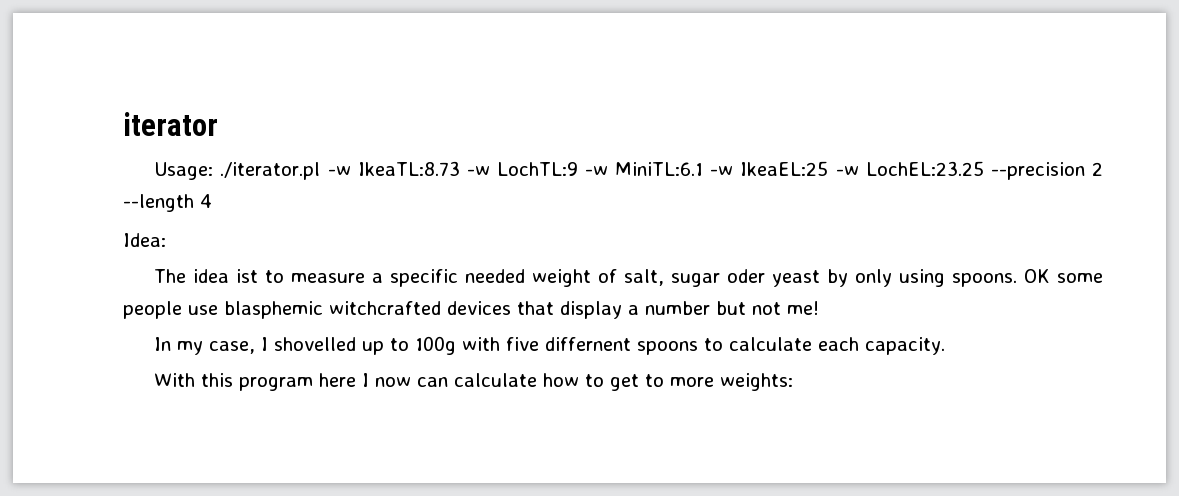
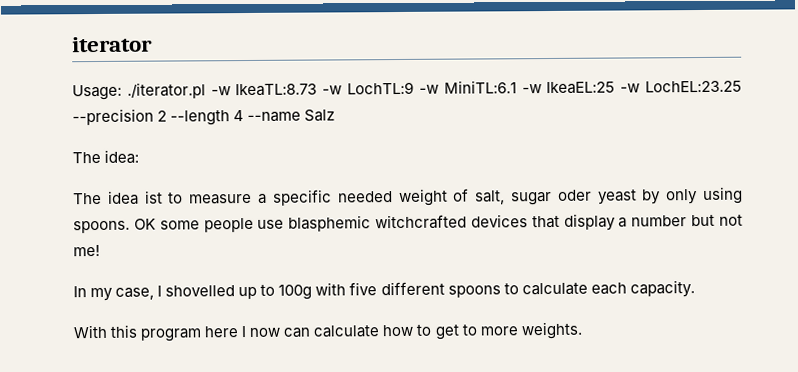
- Usage: ./iterator.pl -w IkeaTL:8.73 -w LochTL:9 -w MiniTL:6.1 -w IkeaEL:25 -w LochEL:23.25 --precision 2 --length 4
- Idea:
+ Usage: ./iterator.pl -w IkeaTL:8.73 -w LochTL:9 -w MiniTL:6.1 -w IkeaEL:25 -w LochEL:23.25 --precision 2 --length 4 --name Salz
+ The idea:
- In my case, I shovelled up to 100g with five differnent spoons to calculate each capacity.
+ In my case, I shovelled up to 100g with five different spoons to calculate each capacity.
- With this program here I now can calculate how to get to more weights:
+ With this program here I now can calculate how to get to more weights.

